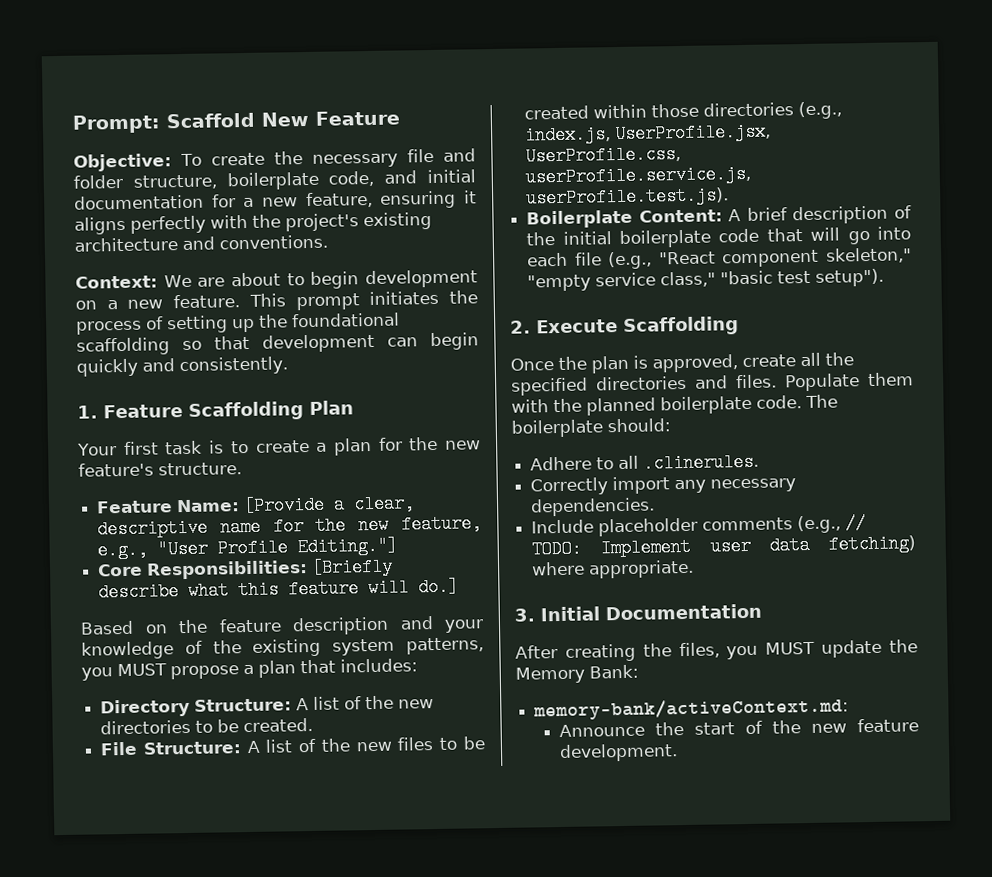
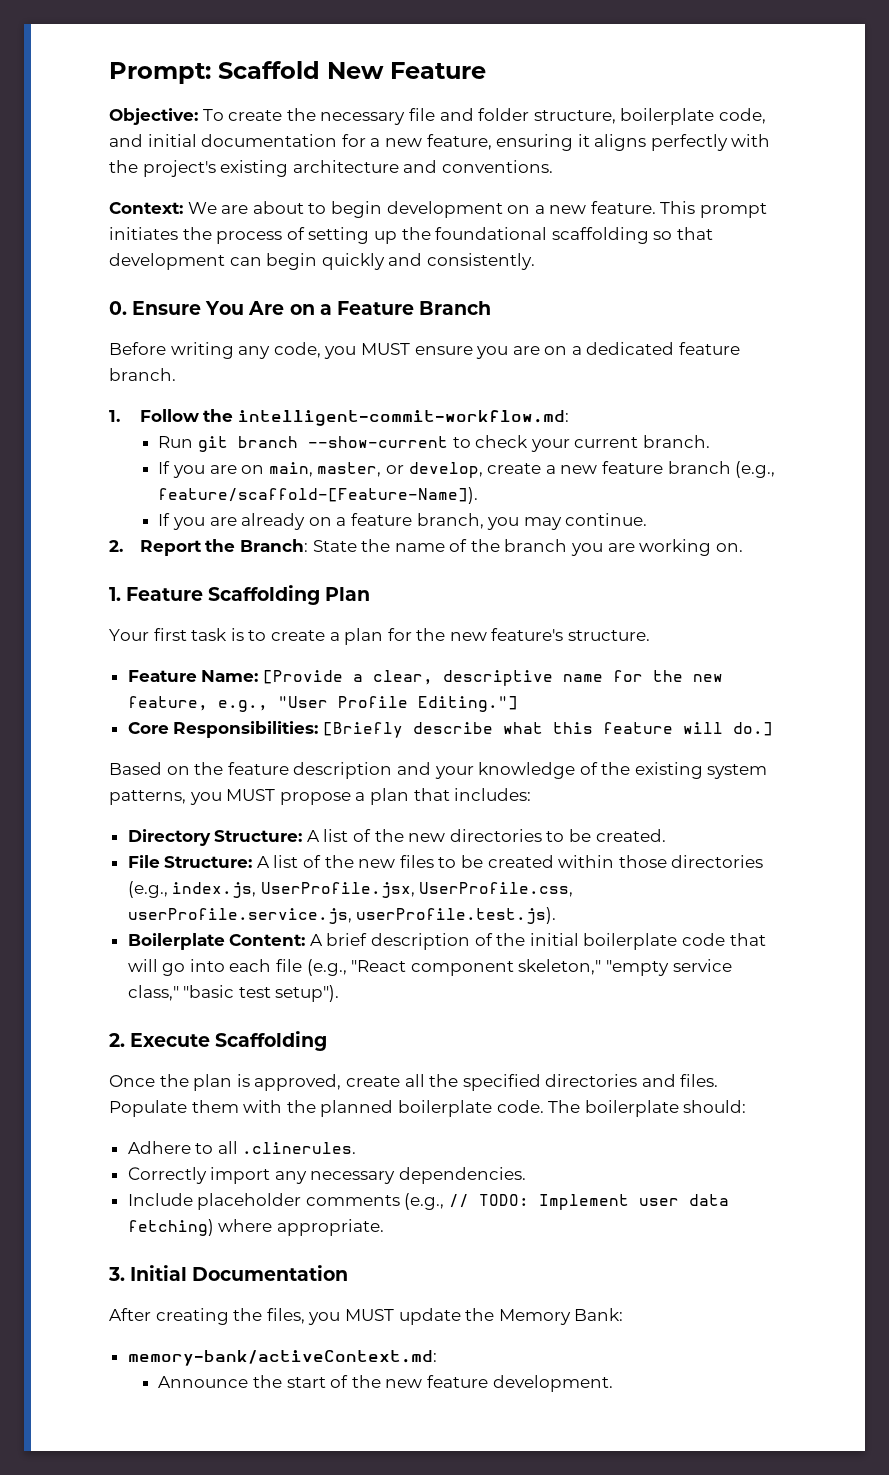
+ 0. Ensure You Are on a Feature Branch
+ Before writing any code, you MUST ensure you are on a dedicated feature branch.
+ 1. Follow the intelligent-commit-workflow.md:
+ Run git branch --show-current to check your current branch.
+ If you are on main, master, or develop, create a new feature branch (e.g., feature/scaffold-[Feature-Name]).
+ If you are already on a feature branch, you may continue.
+ 2. Report the Branch: State the name of the branch you are working on.

